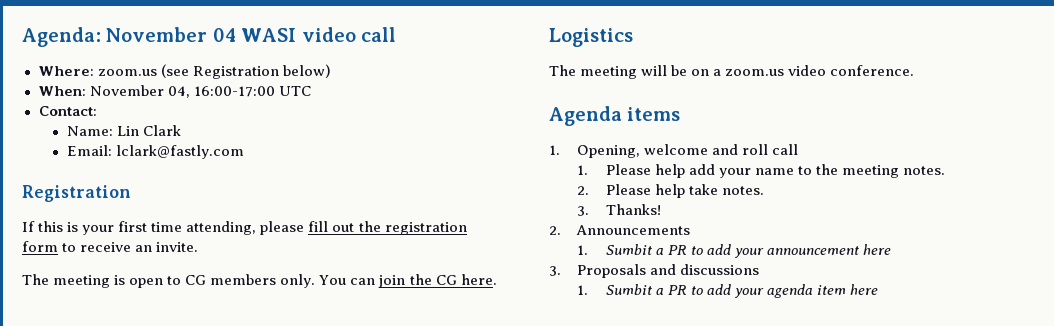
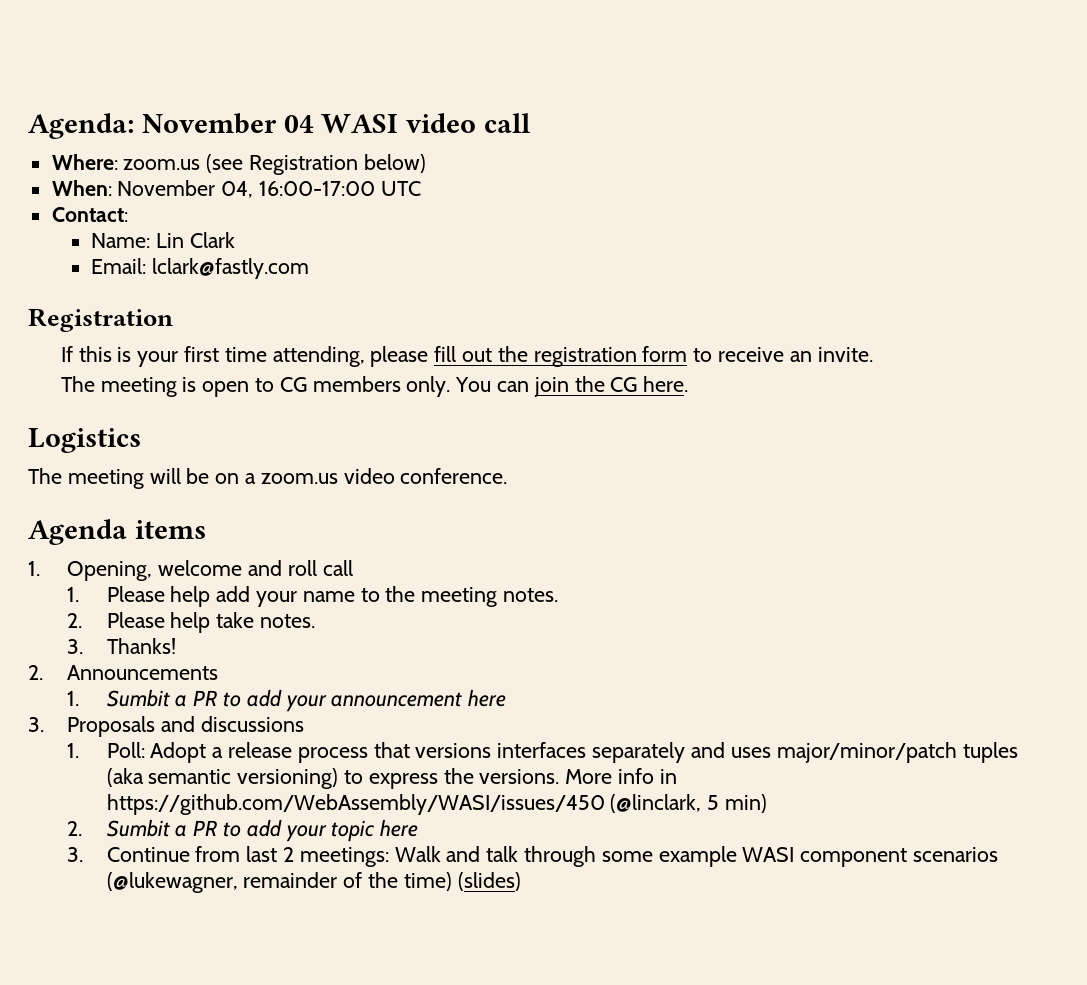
- 1. Sumbit a PR to add your agenda item here
+ 1. Poll: Adopt a release process that versions interfaces separately and uses major/minor/patch tuples (aka semantic versioning) to express the versions. More info in https://github.com/WebAssembly/WASI/issues/450 (@linclark, 5 min)
+ 2. Sumbit a PR to add your topic here
+ 3. Continue from last 2 meetings: Walk and talk through some example WASI component scenarios (@lukewagner, remainder of the time) (slides)

